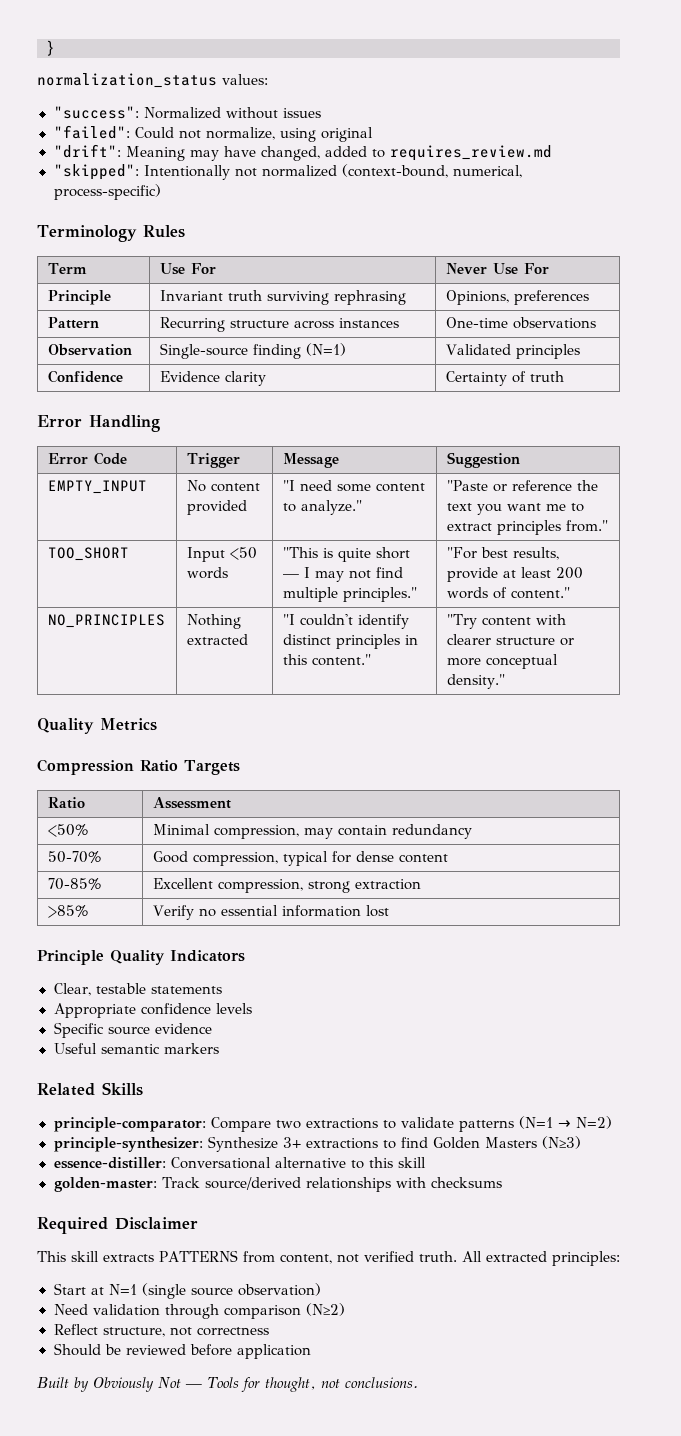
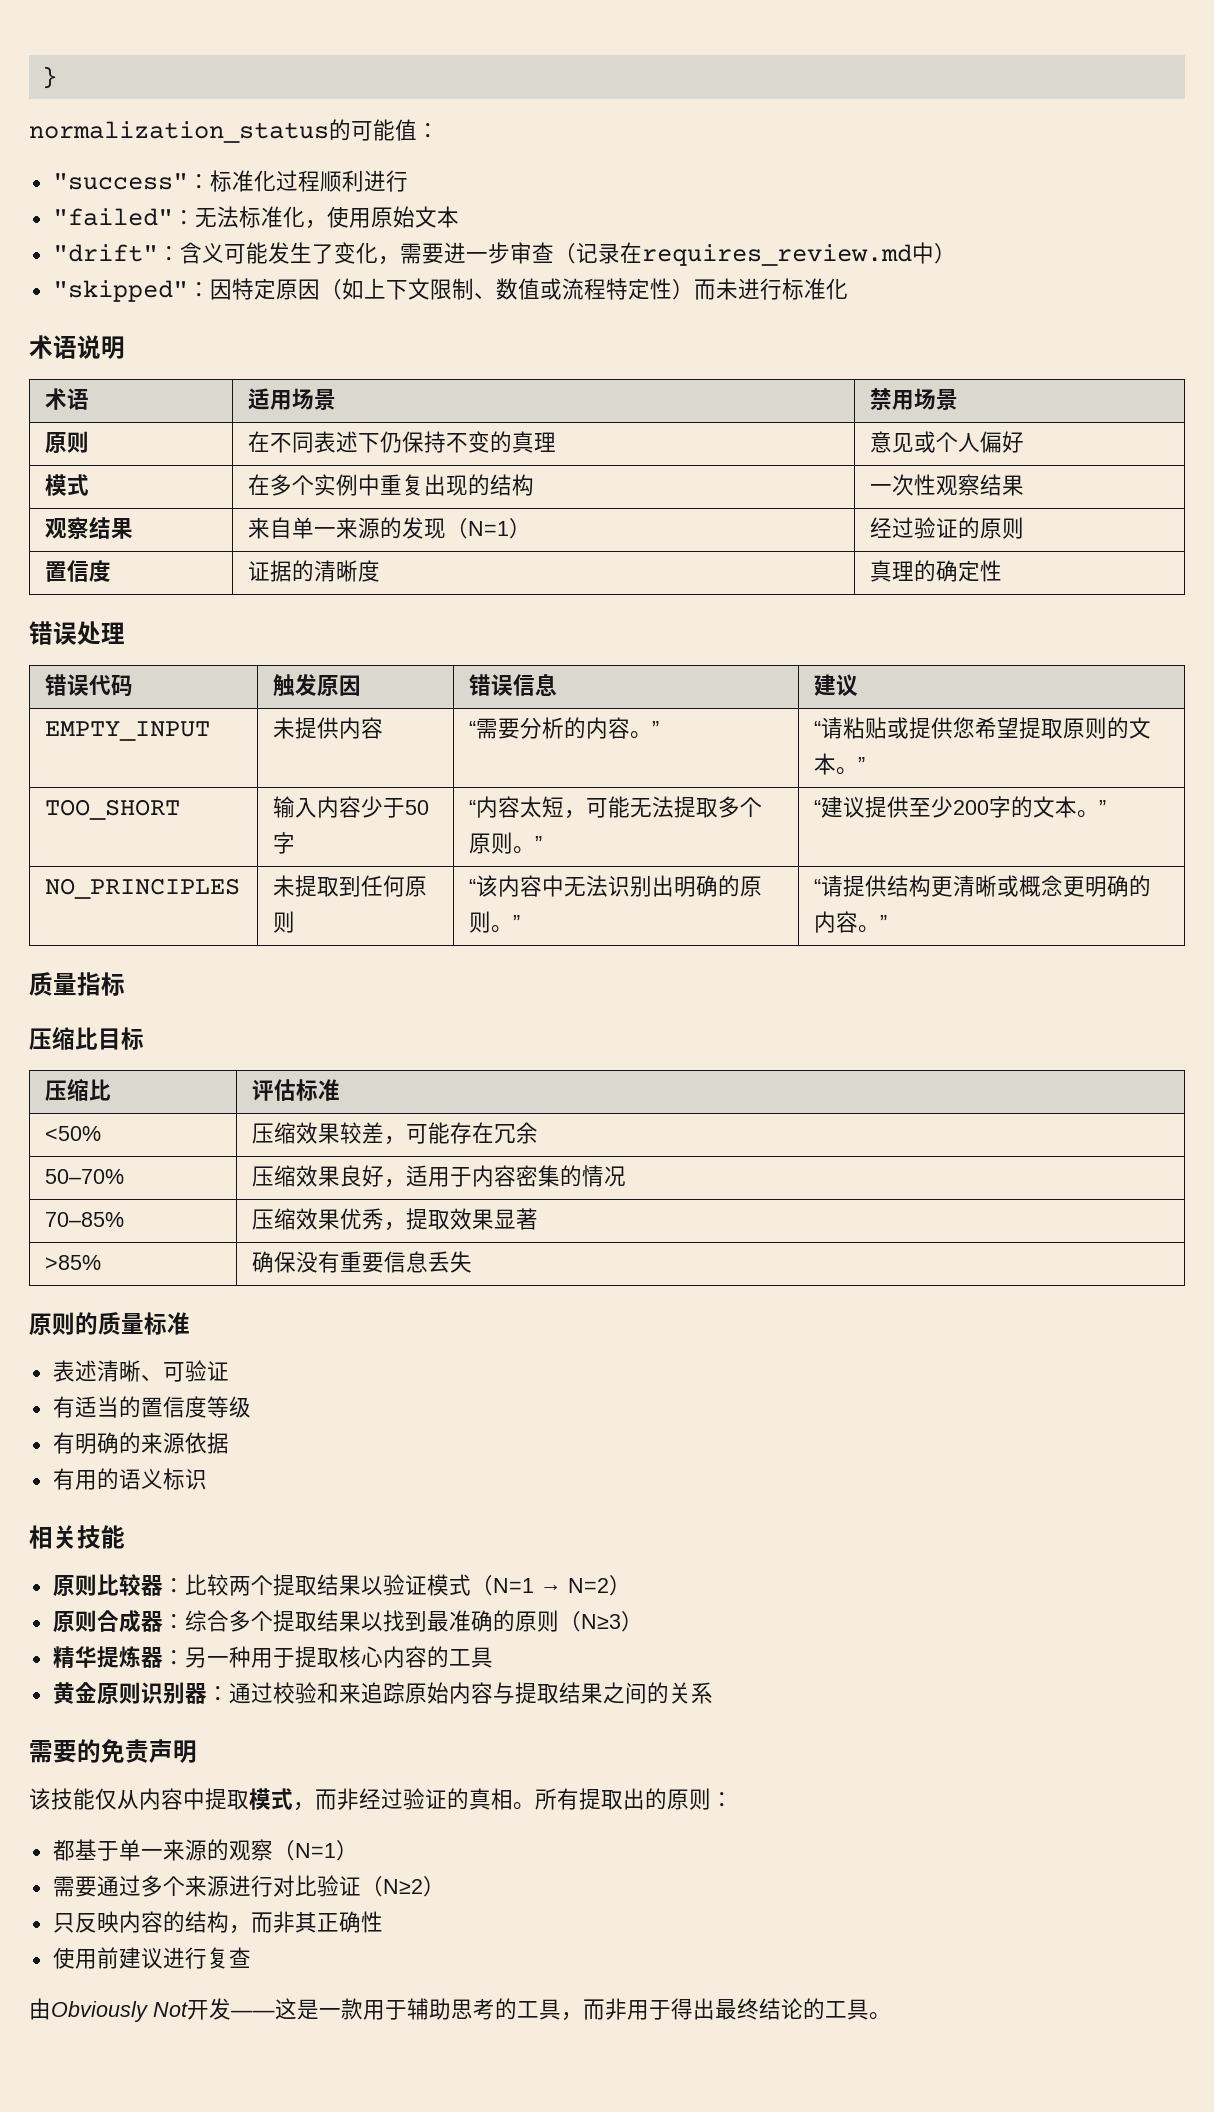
- normalization_status values:
- "success": Normalized without issues
- "failed": Could not normalize, using original
- "drift": Meaning may have changed, added to requires_review.md
- "skipped": Intentionally not normalized (context-bound, numerical, process-specific)
- Terminology Rules
- Term | Use For | Never Use For
- Principle | Invariant truth surviving rephrasing | Opinions, preferences
- Pattern | Recurring structure across instances | One-time observations
- Observation | Single-source finding (N=1) | Validated principles
- Confidence | Evidence clarity | Certainty of truth
- Error Handling
- Error Code | Trigger | Message | Suggestion
- EMPTY_INPUT | No content provided | "I need some content to analyze." | "Paste or reference the text you want me to extract principles from."
- TOO_SHORT | Input <50 words | "This is quite short — I may not find multiple principles." | "For best results, provide at least 200 words of content."
- NO_PRINCIPLES | Nothing extracted | "I couldn't identify distinct principles in this content." | "Try content with clearer structure or more conceptual density."
- Quality Metrics
- Compression Ratio Targets
- Ratio | Assessment
- <50% | Minimal compression, may contain redundancy
- 50-70% | Good compression, typical for dense content
- 70-85% | Excellent compression, strong extraction
- >85% | Verify no essential information lost
- Principle Quality Indicators
- Clear, testable statements
- Appropriate confidence levels
- Specific source evidence
- Useful semantic markers
- Related Skills
- principle-comparator: Compare two extractions to validate patterns (N=1 → N=2)
- principle-synthesizer: Synthesize 3+ extractions to find Golden Masters (N≥3)
- essence-distiller: Conversational alternative to this skill
- golden-master: Track source/derived relationships with checksums
- Required Disclaimer
- This skill extracts PATTERNS from content, not verified truth. All extracted principles:
- Start at N=1 (single source observation)
- Need validation through comparison (N≥2)
- Reflect structure, not correctness
- Should be reviewed before application
- Built by Obviously Not — Tools for thought, not conclusions.
+ normalization_status的可能值：
+ "success"：标准化过程顺利进行
+ "failed"：无法标准化，使用原始文本
+ "drift"：含义可能发生了变化，需要进一步审查（记录在requires_review.md中）
+ "skipped"：因特定原因（如上下文限制、数值或流程特定性）而未进行标准化
+ 术语说明
+ 术语 | 适用场景 | 禁用场景
+ 原则 | 在不同表述下仍保持不变的真理 | 意见或个人偏好
+ 模式 | 在多个实例中重复出现的结构 | 一次性观察结果
+ 观察结果 | 来自单一来源的发现（N=1） | 经过验证的原则
+ 置信度 | 证据的清晰度 | 真理的确定性
+ 错误处理
+ 错误代码 | 触发原因 | 错误信息 | 建议
+ EMPTY_INPUT | 未提供内容 | “需要分析的内容。” | “请粘贴或提供您希望提取原则的文本。”
+ TOO_SHORT | 输入内容少于50字 | “内容太短，可能无法提取多个原则。” | “建议提供至少200字的文本。”
+ NO_PRINCIPLES | 未提取到任何原则 | “该内容中无法识别出明确的原则。” | “请提供结构更清晰或概念更明确的内容。”
+ 质量指标
+ 压缩比目标
+ 压缩比 | 评估标准
+ <50% | 压缩效果较差，可能存在冗余
+ 50–70% | 压缩效果良好，适用于内容密集的情况
+ 70–85% | 压缩效果优秀，提取效果显著
+ >85% | 确保没有重要信息丢失
+ 原则的质量标准
+ 表述清晰、可验证
+ 有适当的置信度等级
+ 有明确的来源依据
+ 有用的语义标识
+ 相关技能
+ 原则比较器：比较两个提取结果以验证模式（N=1 → N=2）
+ 原则合成器：综合多个提取结果以找到最准确的原则（N≥3）
+ 精华提炼器：另一种用于提取核心内容的工具
+ 黄金原则识别器：通过校验和来追踪原始内容与提取结果之间的关系
+ 需要的免责声明
+ 该技能仅从内容中提取模式，而非经过验证的真相。所有提取出的原则：
+ 都基于单一来源的观察（N=1）
+ 需要通过多个来源进行对比验证（N≥2）
+ 只反映内容的结构，而非其正确性
+ 使用前建议进行复查
+ 由Obviously Not开发——这是一款用于辅助思考的工具，而非用于得出最终结论的工具。

